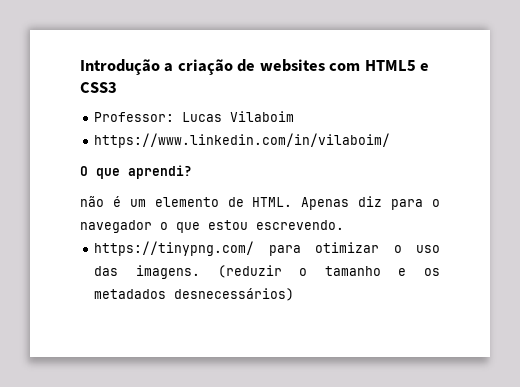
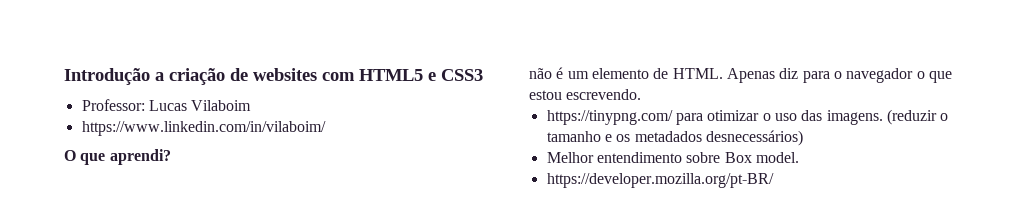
+ Melhor entendimento sobre Box model.
+ https://developer.mozilla.org/pt-BR/

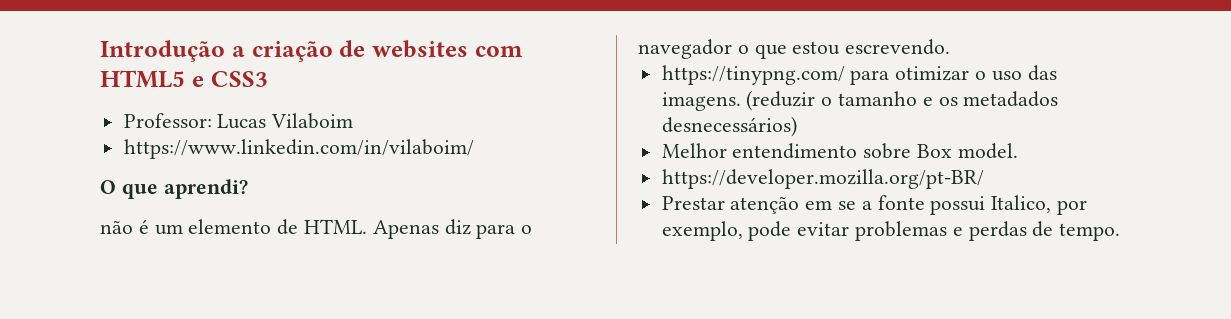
+ Prestar atenção em se a fonte possui Italico, por exemplo, pode evitar problemas e perdas de tempo.

